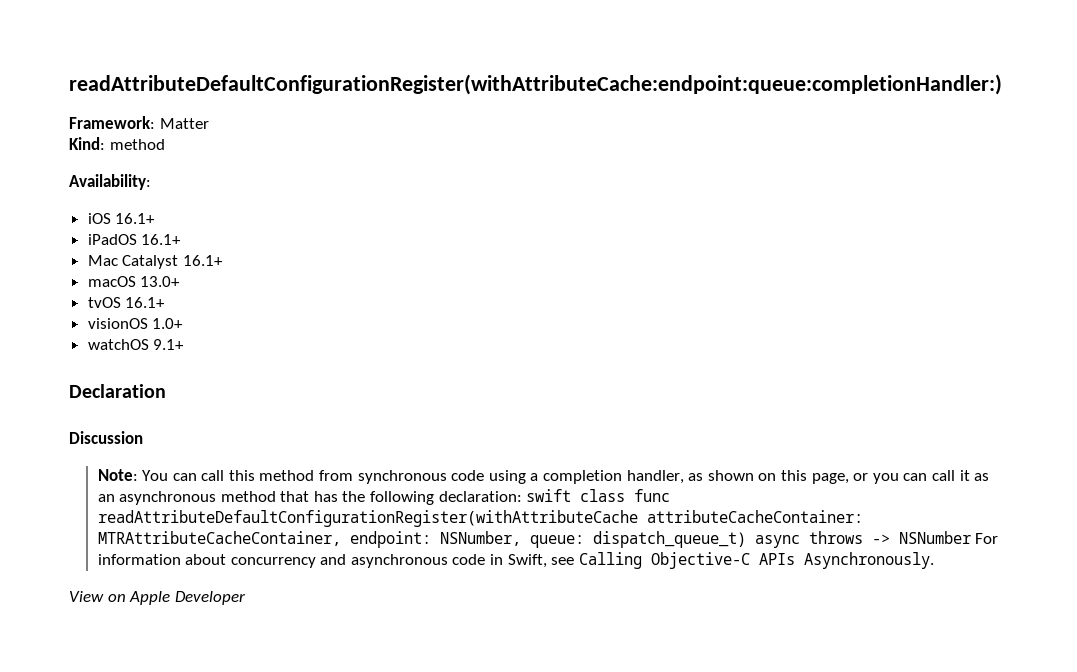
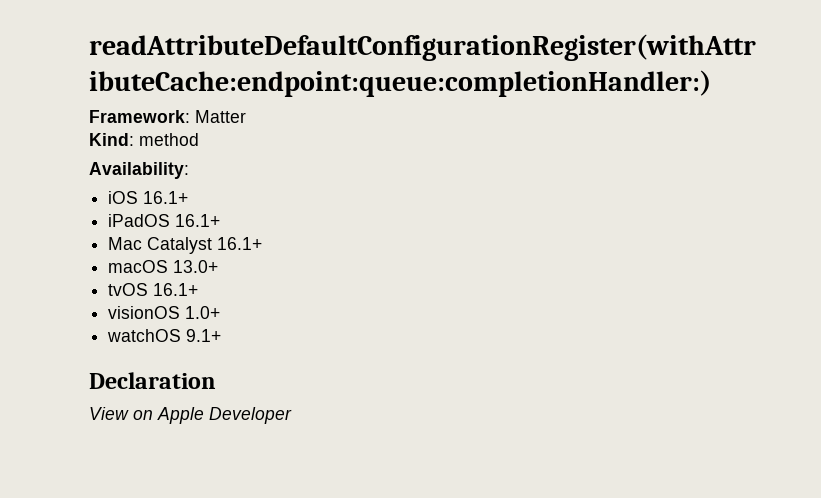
- Discussion
- Note: You can call this method from synchronous code using a completion handler, as shown on this page, or you can call it as an asynchronous method that has the following declaration: swift class func readAttributeDefaultConfigurationRegister(withAttributeCache attributeCacheContainer: MTRAttributeCacheContainer, endpoint: NSNumber, queue: dispatch_queue_t) async throws -> NSNumber For information about concurrency and asynchronous code in Swift, see Calling Objective-C APIs Asynchronously.

